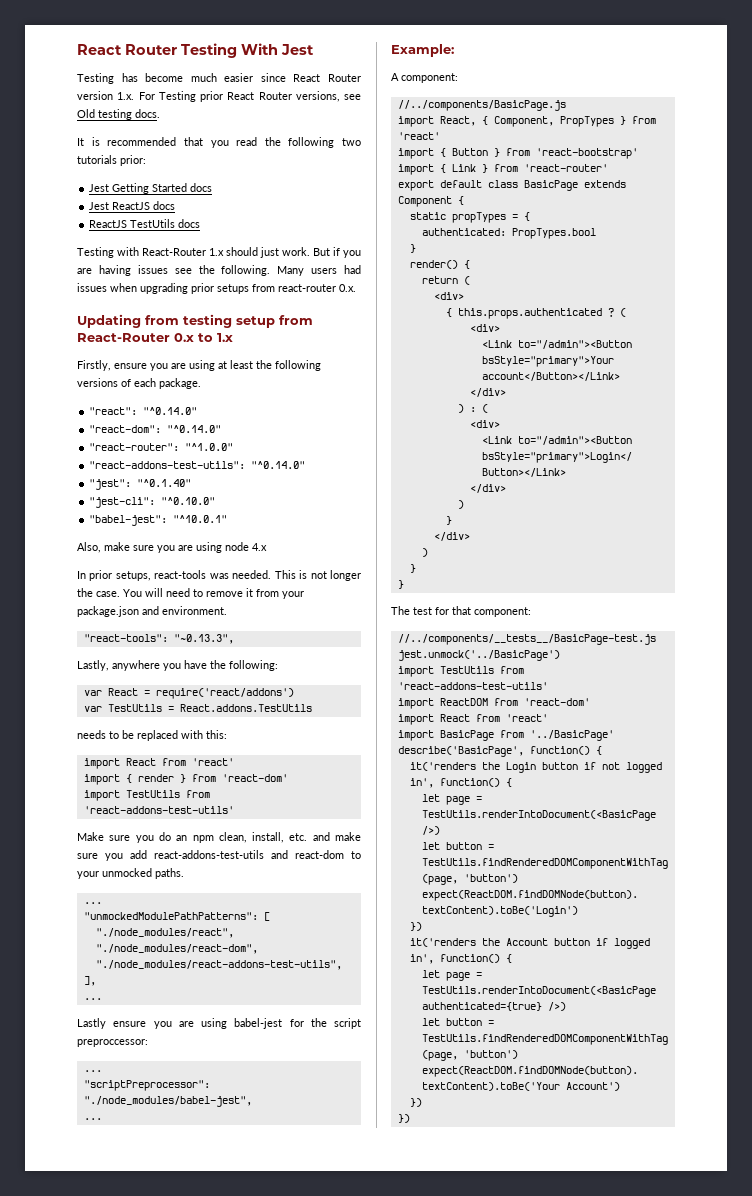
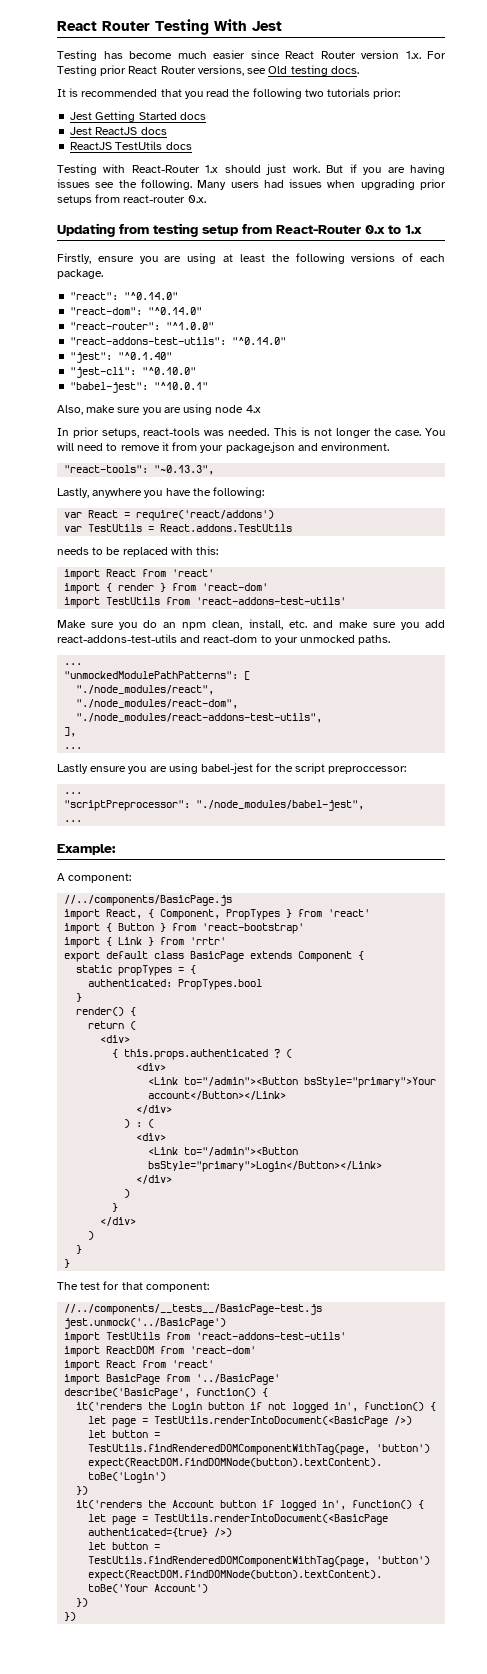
- import { Link } from 'react-router'
+ import { Link } from 'rrtr'

